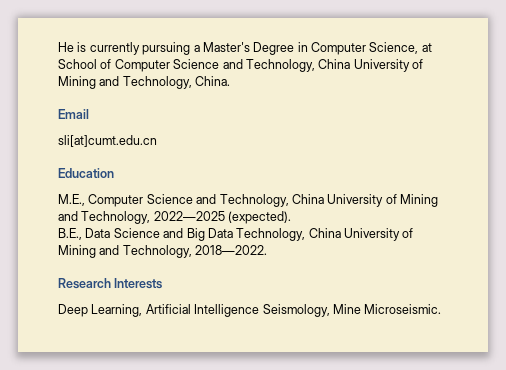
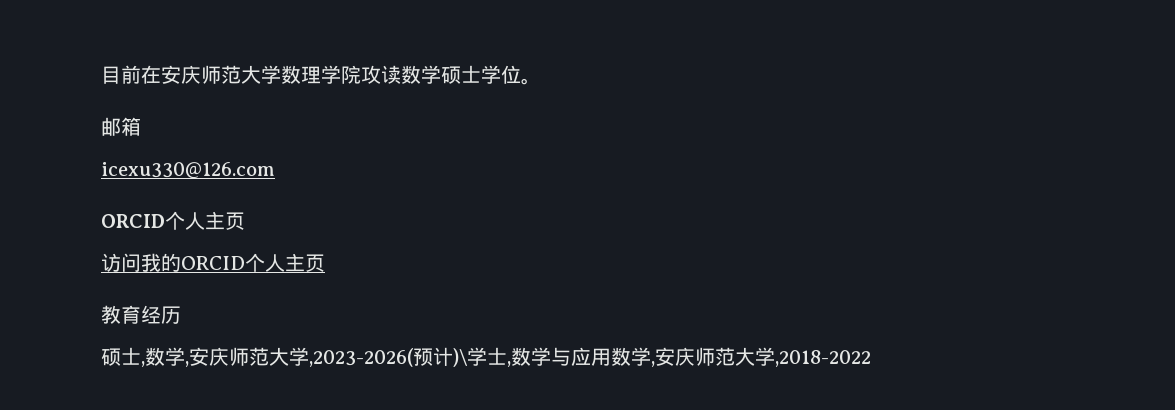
- He is currently pursuing a Master's Degree in Computer Science, at School of Computer Science and Technology, China University of Mining and Technology, China.
- Email
- sli[at]cumt.edu.cn
- Education
- M.E., Computer Science and Technology, China University of Mining and Technology, 2022—2025 (expected).
- B.E., Data Science and Big Data Technology, China University of Mining and Technology, 2018—2022.
- Research Interests
- Deep Learning, Artificial Intelligence Seismology, Mine Microseismic.
+ 目前在安庆师范大学数理学院攻读数学硕士学位。
+ 邮箱
+ icexu330@126.com
+ ORCID个人主页
+ 访问我的ORCID个人主页
+ 教育经历
+ 硕士,数学,安庆师范大学,2023-2026(预计)\学士,数学与应用数学,安庆师范大学,2018-2022

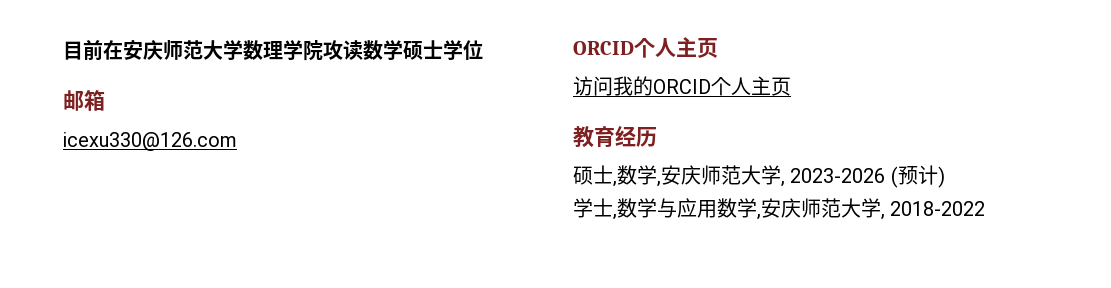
- 目前在安庆师范大学数理学院攻读数学硕士学位。
+ 目前在安庆师范大学数理学院攻读数学硕士学位
- 硕士,数学,安庆师范大学,2023-2026(预计)\学士,数学与应用数学,安庆师范大学,2018-2022
+ 硕士,数学,安庆师范大学, 2023-2026 (预计)
+ 学士,数学与应用数学,安庆师范大学, 2018-2022

